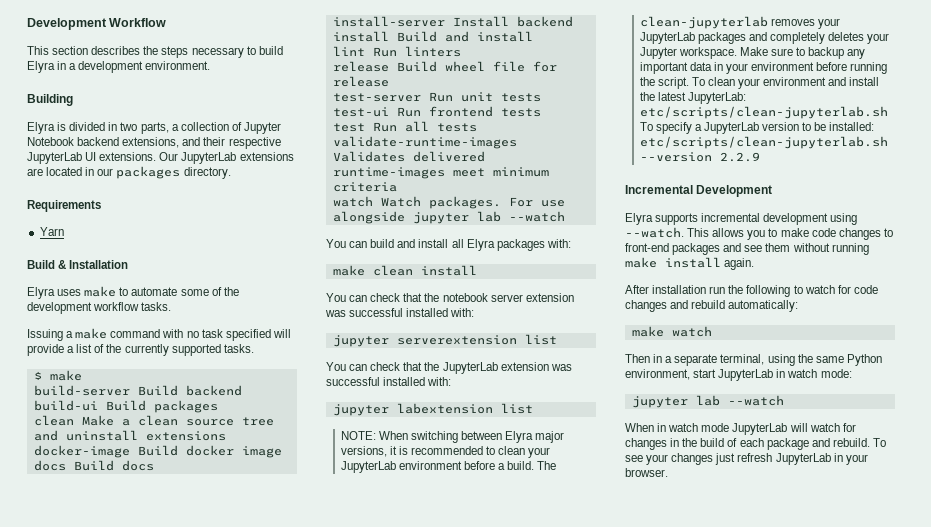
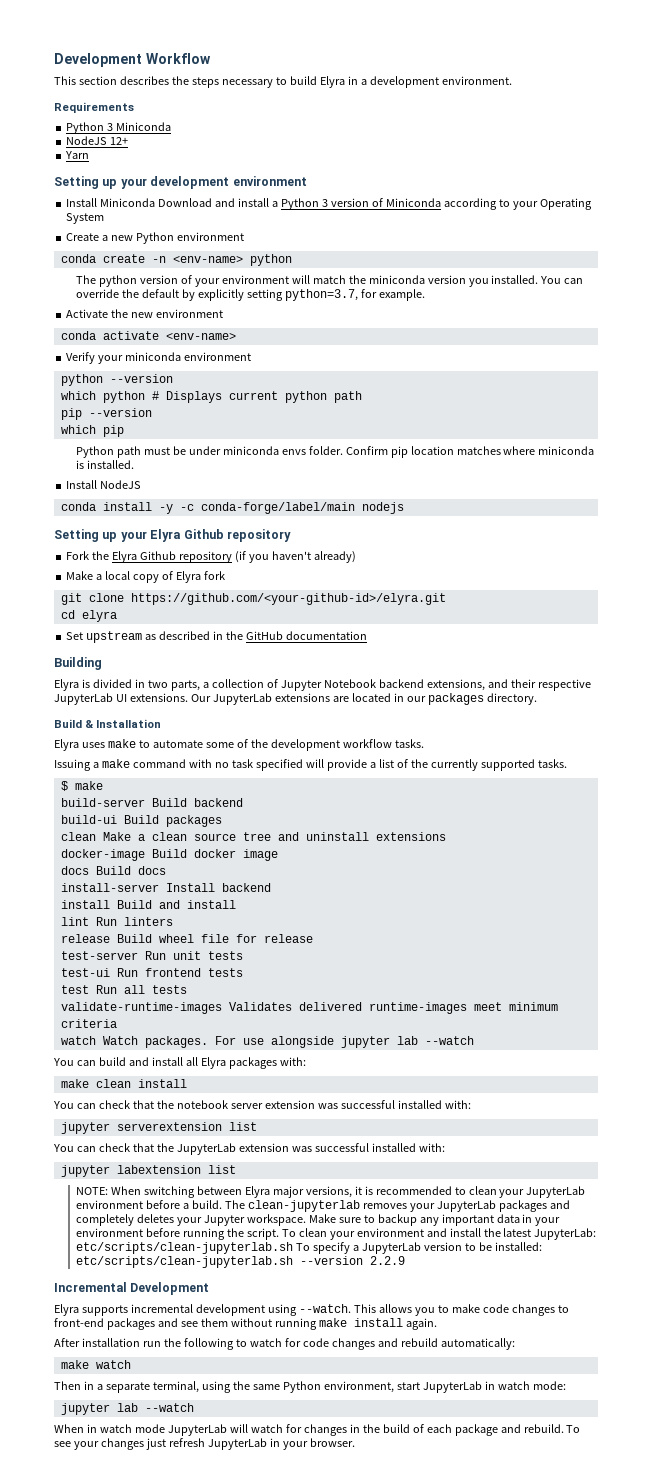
+ Requirements
+ Python 3 Miniconda
+ NodeJS 12+
+ Yarn
+ Setting up your development environment
+ Install Miniconda Download and install a Python 3 version of Miniconda according to your Operating System
+ Create a new Python environment
+ conda create -n <env-name> python
+ The python version of your environment will match the miniconda version you installed. You can override the default by explicitly setting python=3.7, for example.
+ Activate the new environment
+ conda activate <env-name>
+ Verify your miniconda environment
+ python --version
+ which python # Displays current python path
+ pip --version
+ which pip
+ Python path must be under miniconda envs folder. Confirm pip location matches where miniconda is installed.
+ Install NodeJS
+ conda install -y -c conda-forge/label/main nodejs
+ Setting up your Elyra Github repository
+ Fork the Elyra Github repository (if you haven't already)
+ Make a local copy of Elyra fork
+ git clone https://github.com/<your-github-id>/elyra.git
+ cd elyra
+ Set upstream as described in the GitHub documentation
- Requirements
- Yarn

